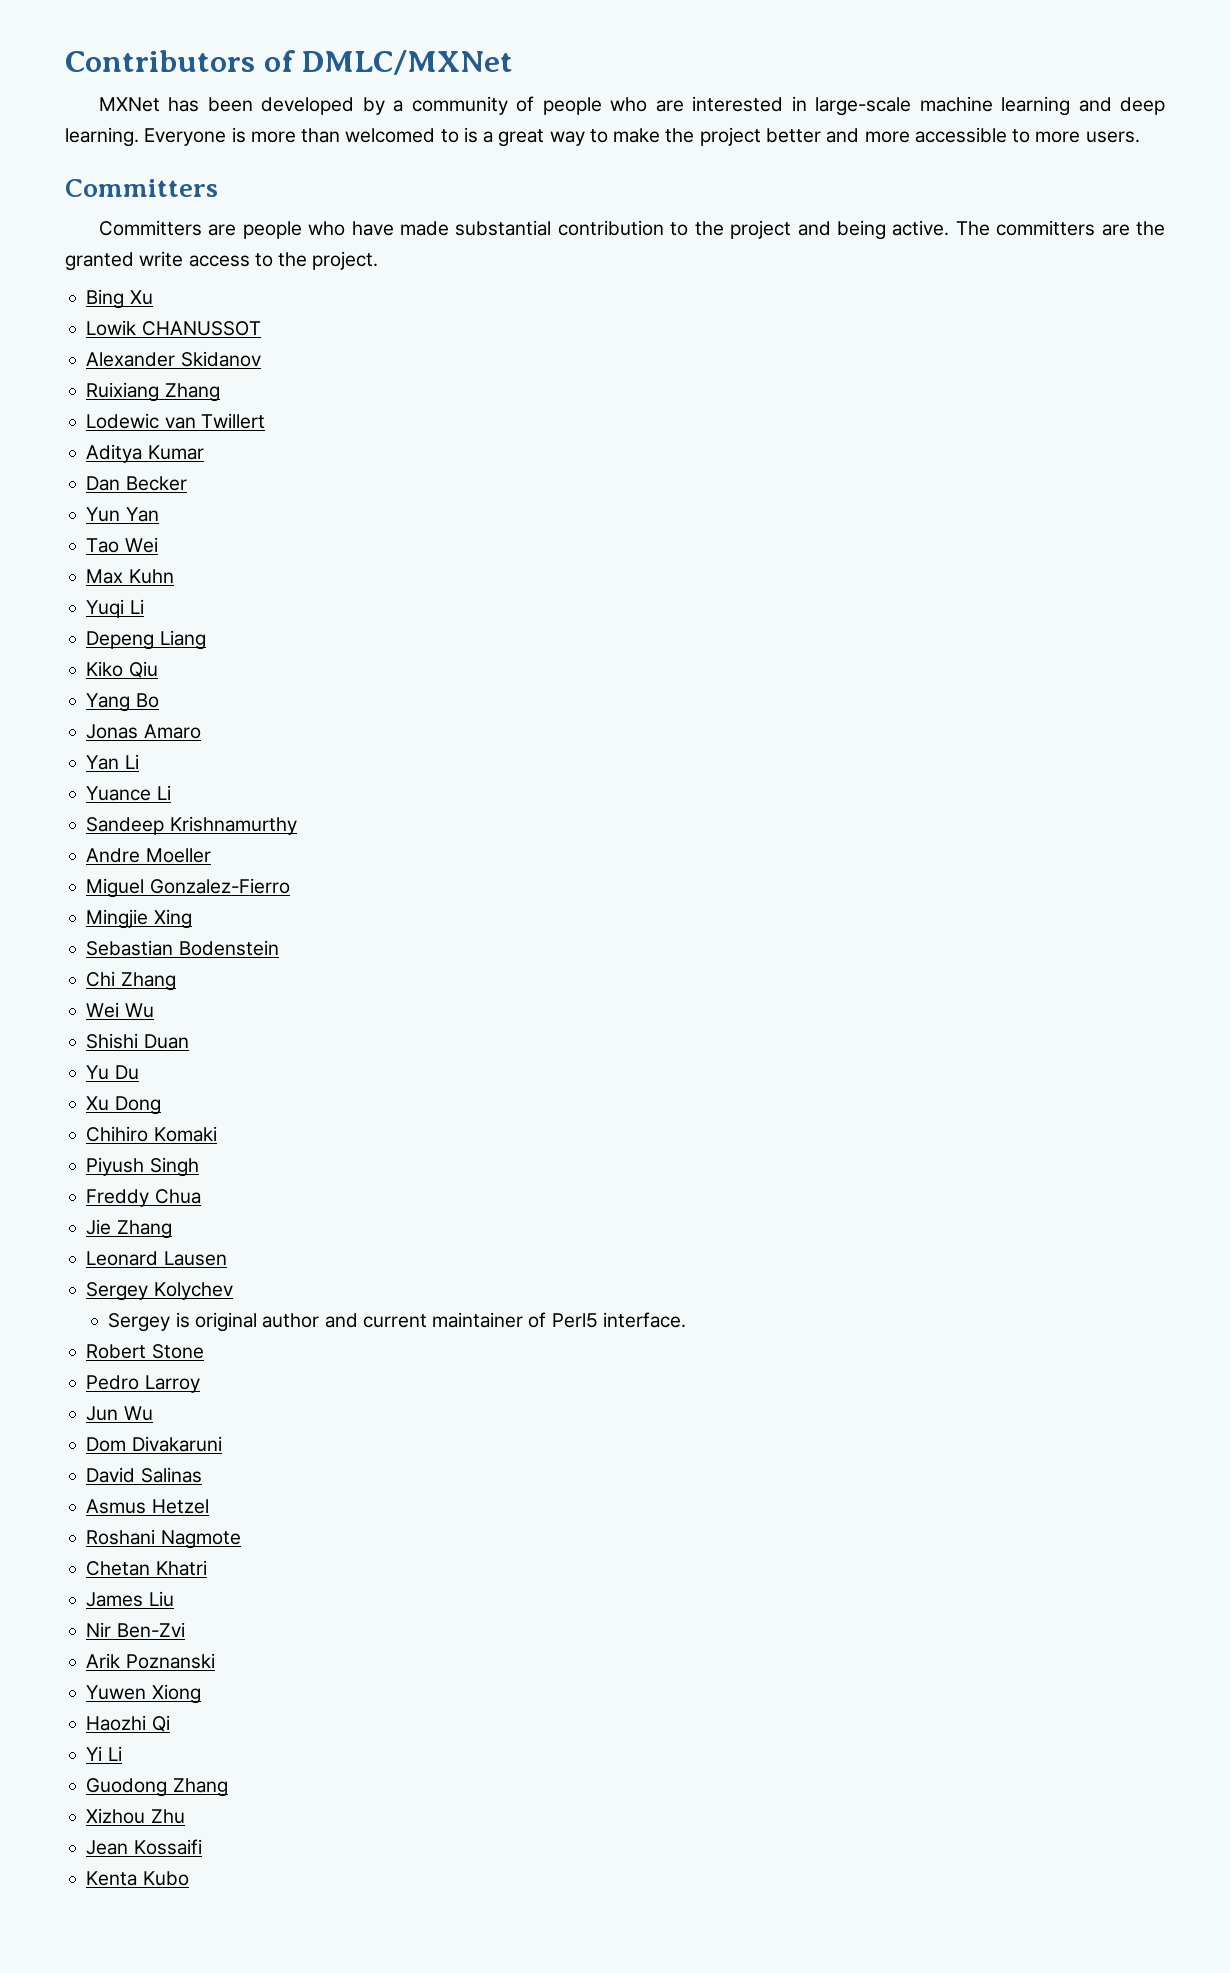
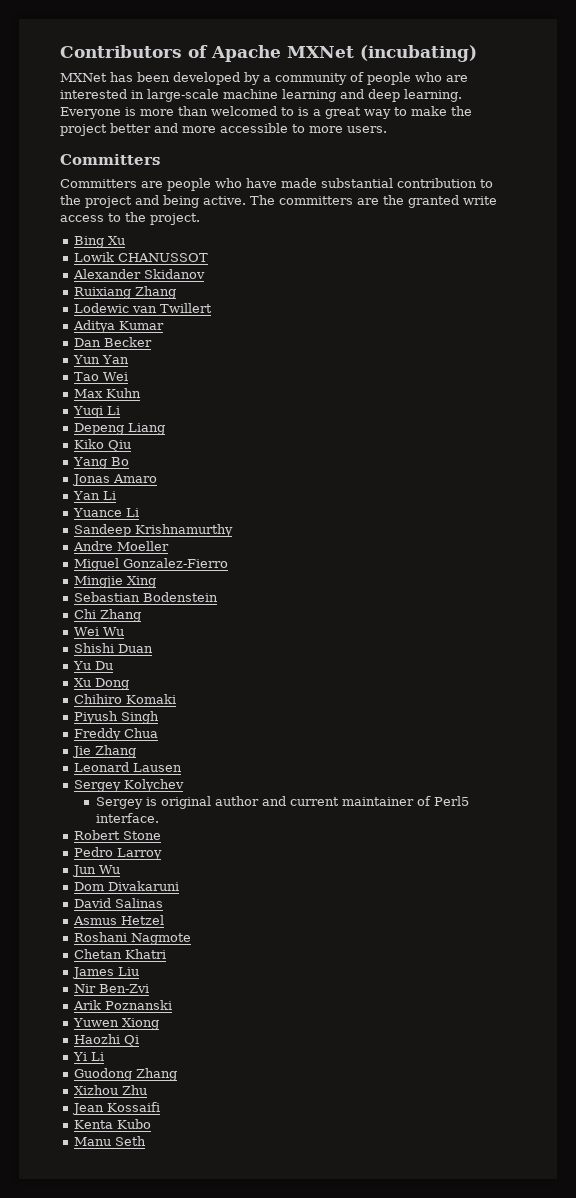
- Contributors of DMLC/MXNet
+ Contributors of Apache MXNet (incubating)
+ Manu Seth

